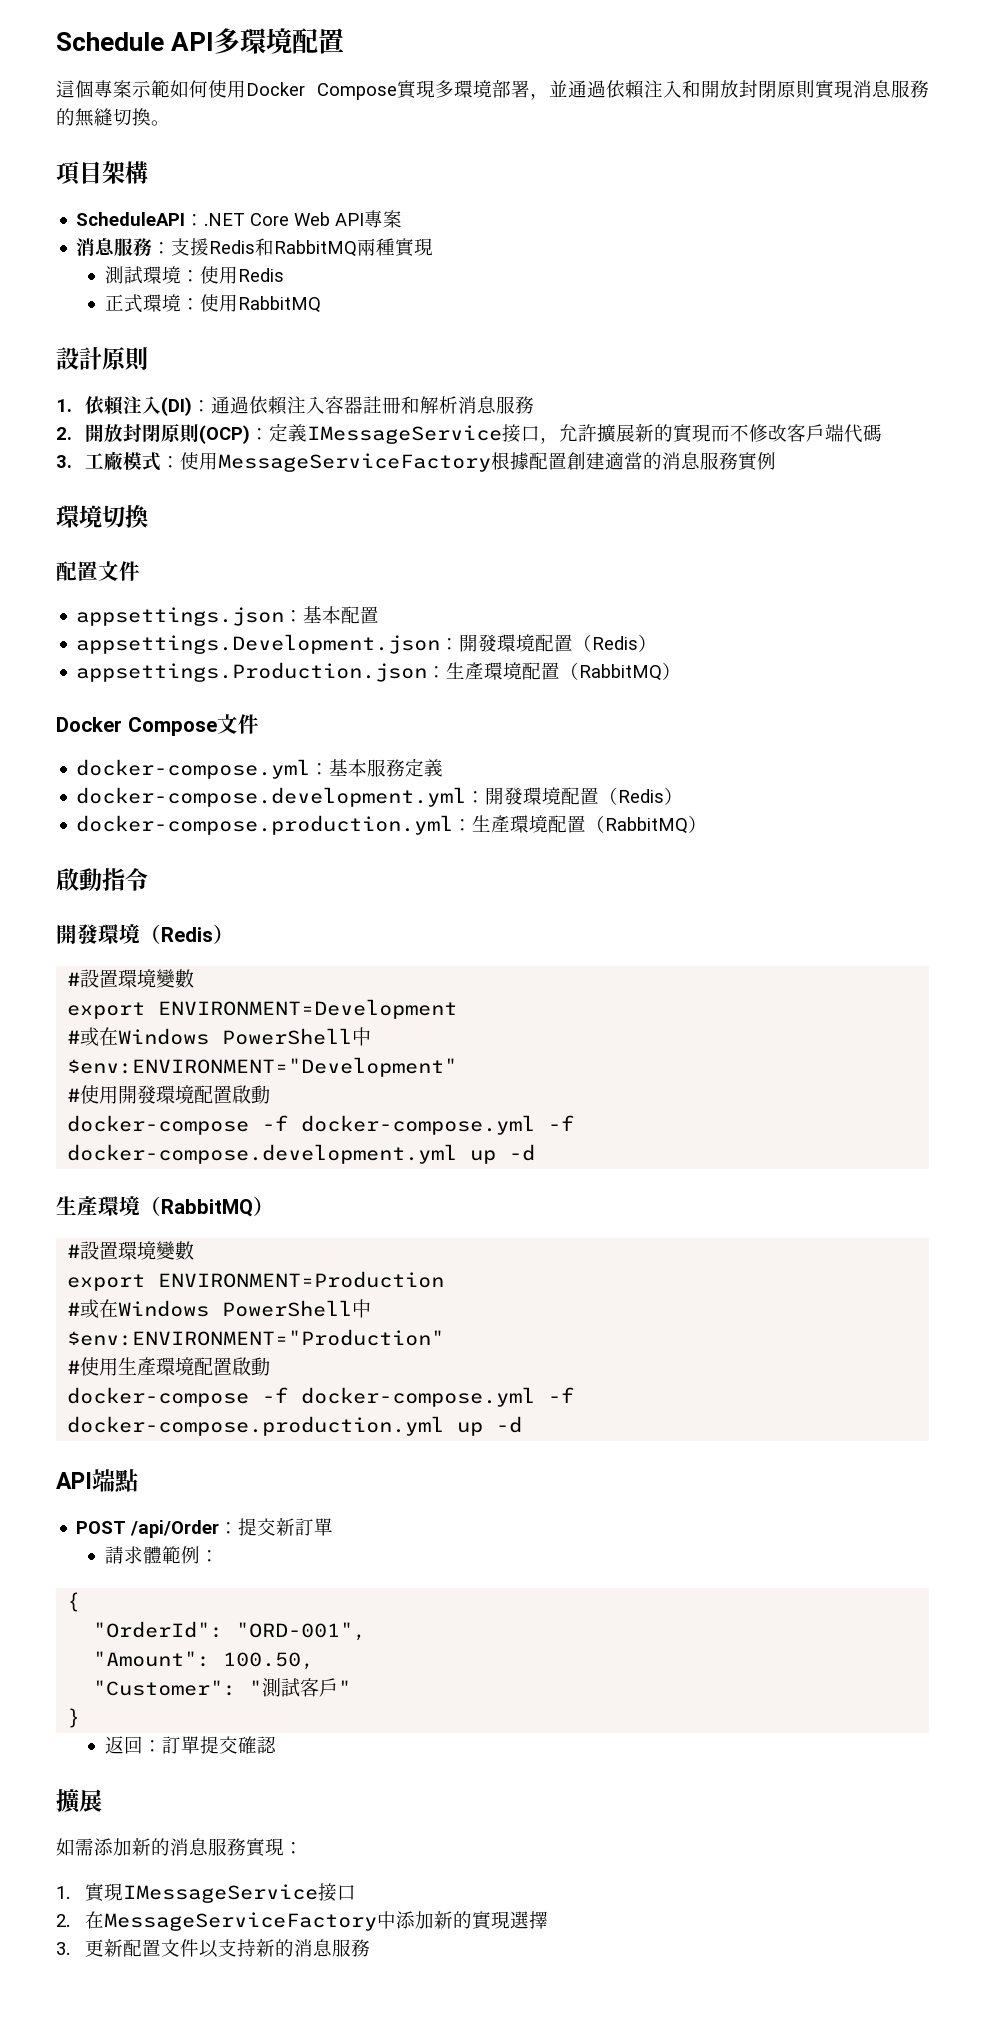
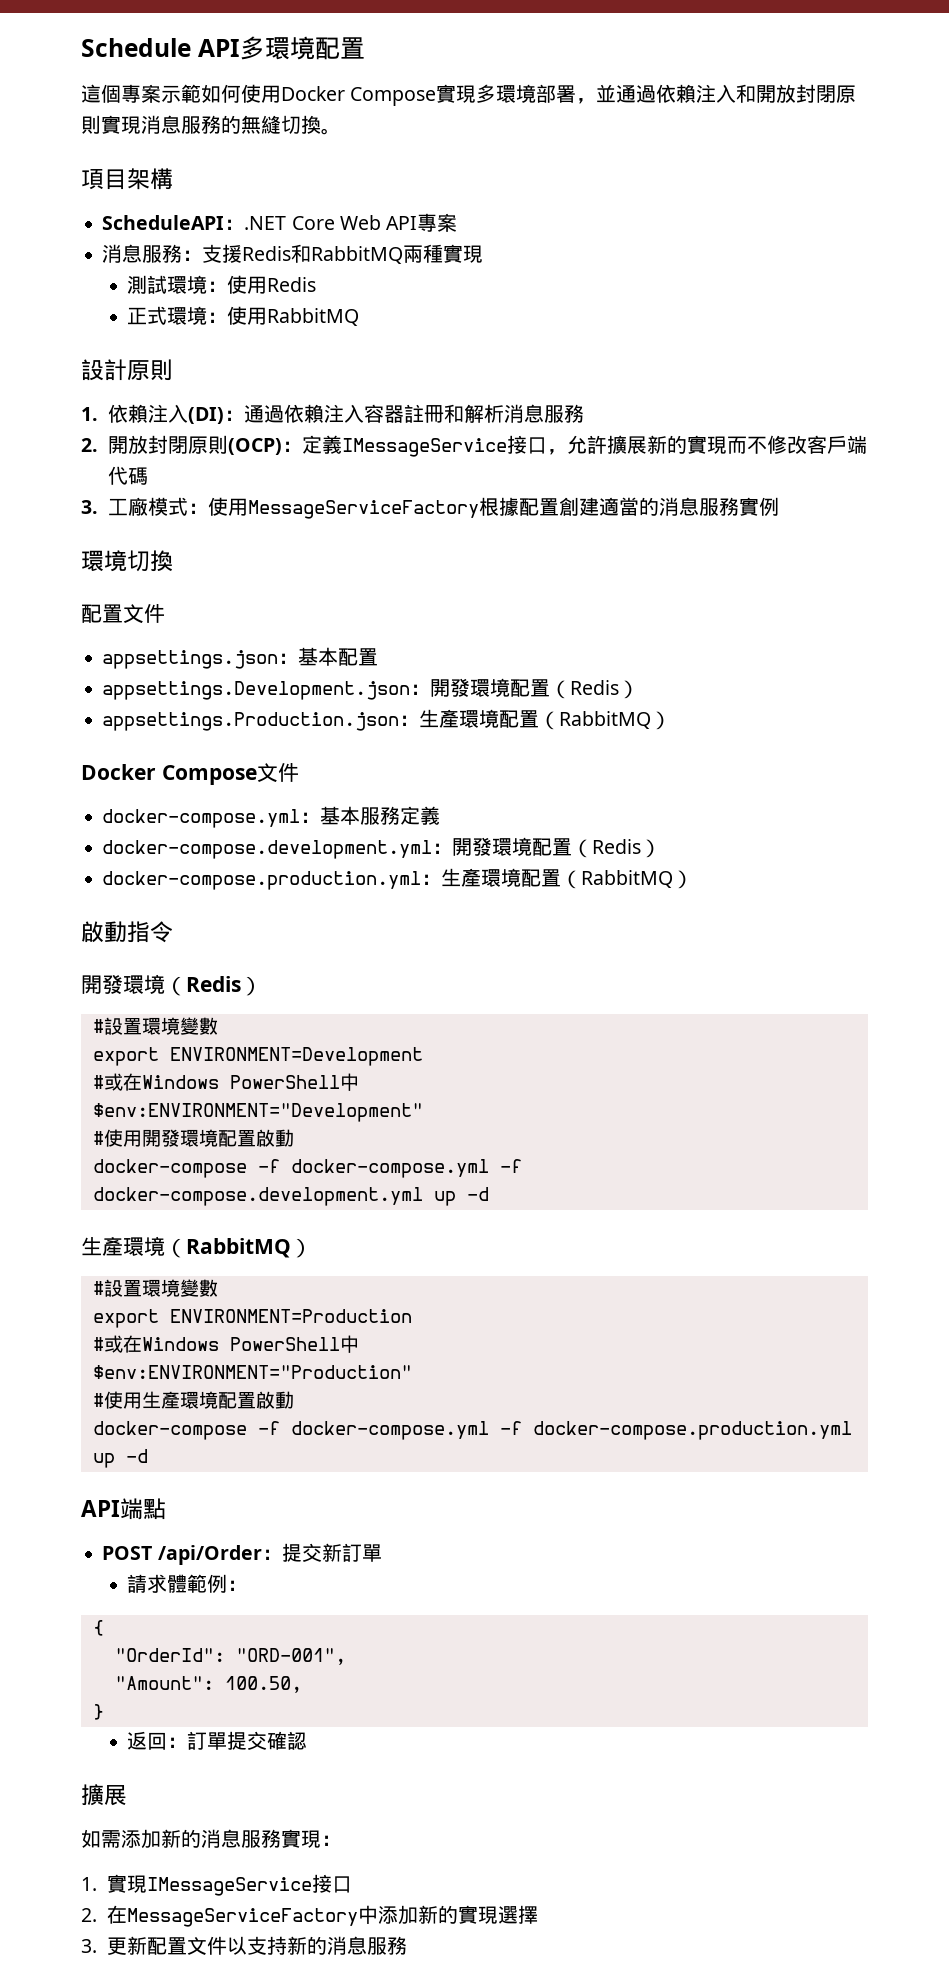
- "Customer": "測試客戶"

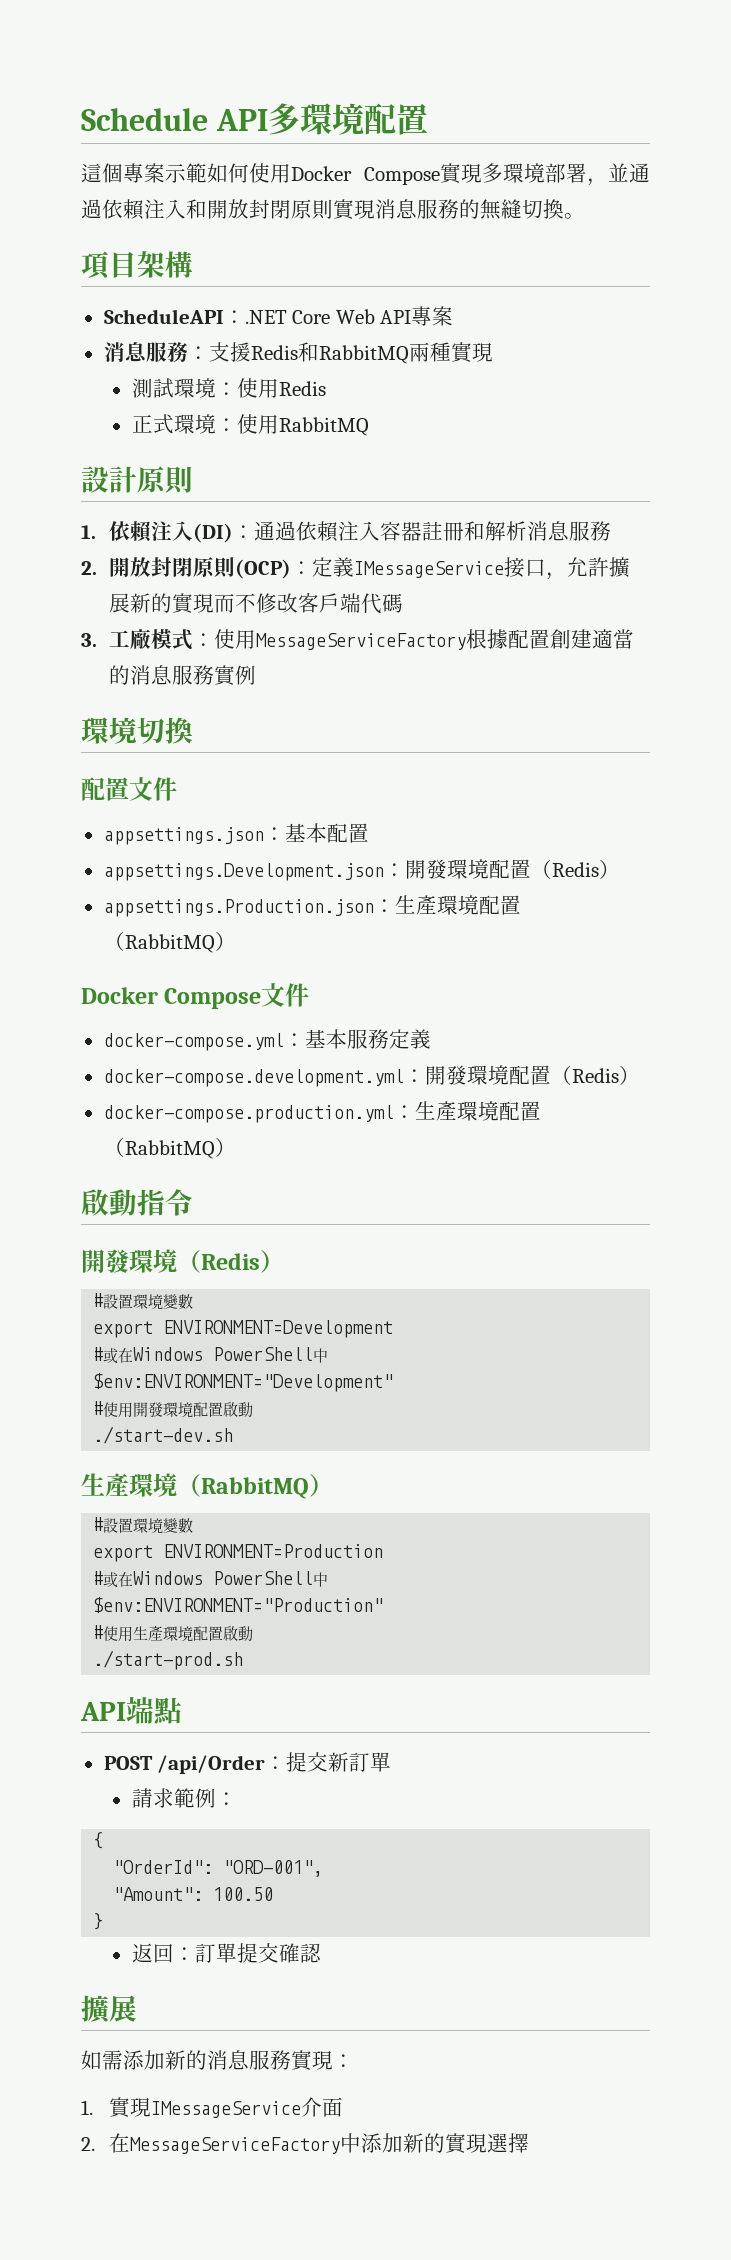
- docker-compose -f docker-compose.yml -f docker-compose.development.yml up -d
+ ./start-dev.sh
- docker-compose -f docker-compose.yml -f docker-compose.production.yml up -d
+ ./start-prod.sh
- 請求體範例：
+ 請求範例：
- "Amount": 100.50,
+ "Amount": 100.50
- 1.實現IMessageService接口
+ 1.實現IMessageService介面
- 3.更新配置文件以支持新的消息服務

